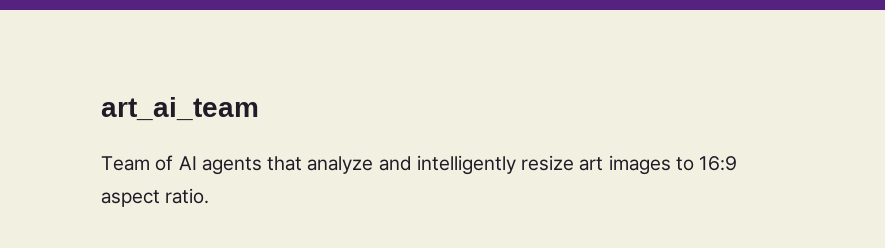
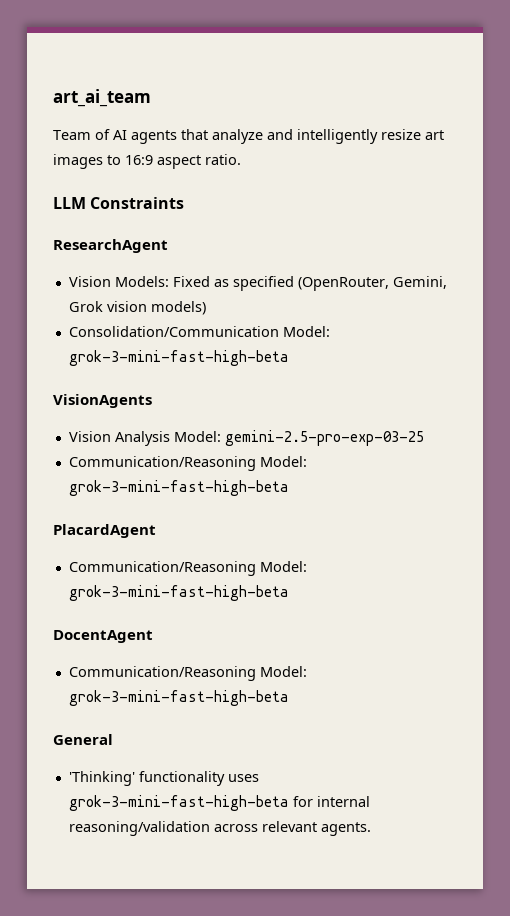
+ LLM Constraints
+ ResearchAgent
+ Vision Models: Fixed as specified (OpenRouter, Gemini, Grok vision models)
+ Consolidation/Communication Model: grok-3-mini-fast-high-beta
+ VisionAgents
+ Vision Analysis Model: gemini-2.5-pro-exp-03-25
+ Communication/Reasoning Model: grok-3-mini-fast-high-beta
+ PlacardAgent
+ Communication/Reasoning Model: grok-3-mini-fast-high-beta
+ DocentAgent
+ Communication/Reasoning Model: grok-3-mini-fast-high-beta
+ General
+ 'Thinking' functionality uses grok-3-mini-fast-high-beta for internal reasoning/validation across relevant agents.

